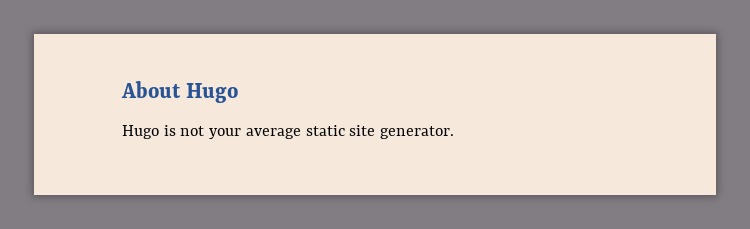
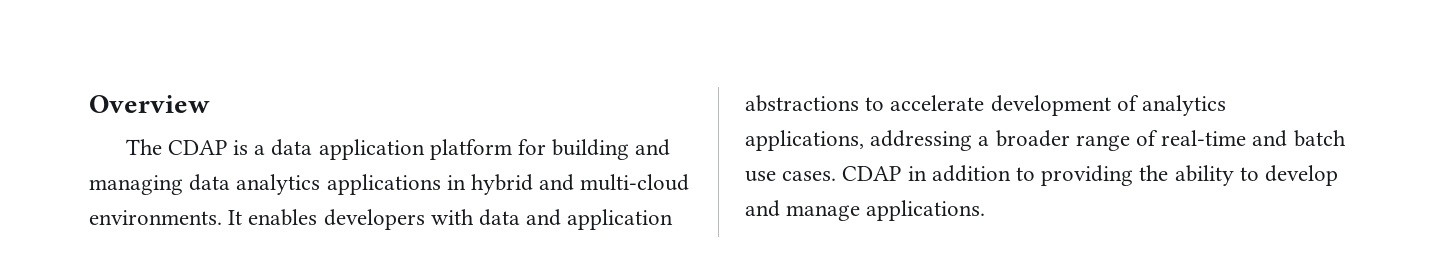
- About Hugo
- Hugo is not your average static site generator.
+ Overview
+ The CDAP is a data application platform for building and managing data analytics applications in hybrid and multi-cloud environments. It enables developers with data and application abstractions to accelerate development of analytics applications, addressing a broader range of real-time and batch use cases. CDAP in addition to providing the ability to develop and manage applications.

